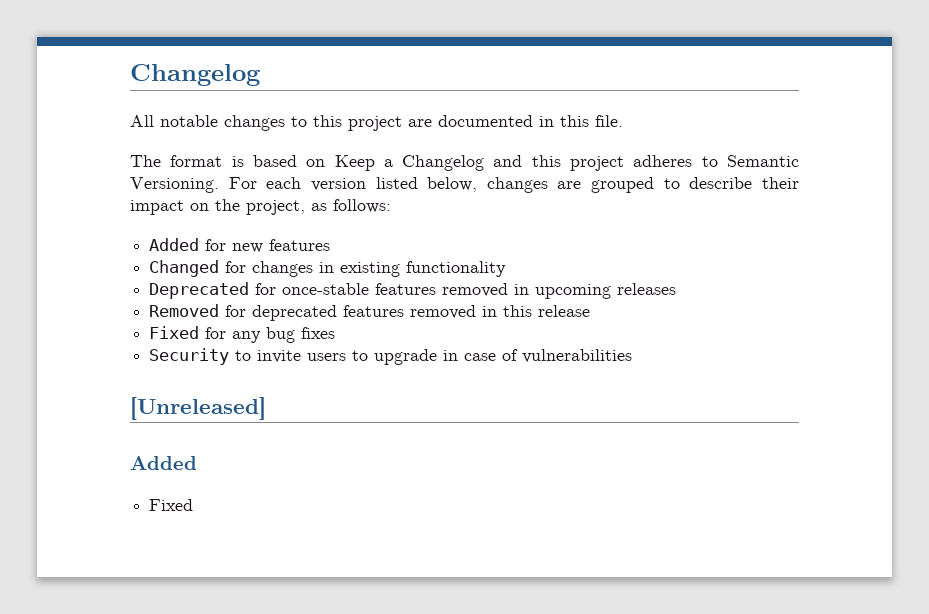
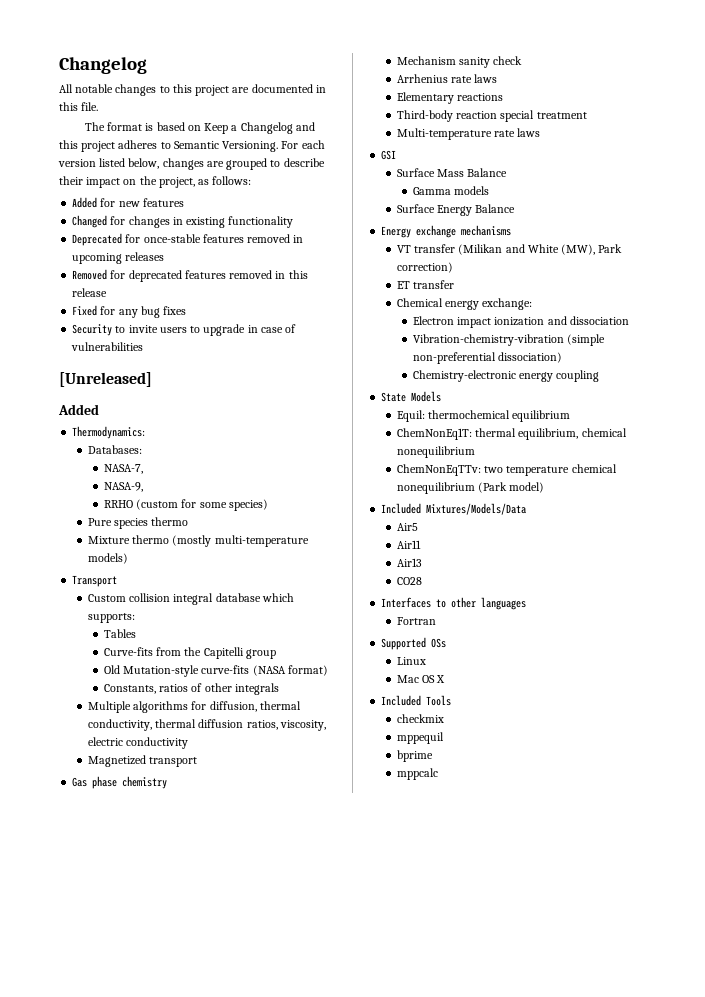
  [Unreleased]
  Added
- Fixed
+ Thermodynamics:
+ Databases:
+ NASA-7,
+ NASA-9,
+ RRHO (custom for some species)
+ Pure species thermo
+ Mixture thermo (mostly multi-temperature models)
+ Transport
+ Custom collision integral database which supports:
+ Tables
+ Curve-fits from the Capitelli group
+ Old Mutation-style curve-fits (NASA format)
+ Constants, ratios of other integrals
+ Multiple algorithms for diffusion, thermal conductivity, thermal diffusion ratios, viscosity, electric conductivity
+ Magnetized transport
+ Gas phase chemistry
+ Mechanism sanity check
+ Arrhenius rate laws
+ Elementary reactions
+ Third-body reaction special treatment
+ Multi-temperature rate laws
+ GSI
+ Surface Mass Balance
+ Gamma models
+ Surface Energy Balance
+ Energy exchange mechanisms
+ VT transfer (Milikan and White (MW), Park correction)
+ ET transfer
+ Chemical energy exchange:
+ Electron impact ionization and dissociation
+ Vibration-chemistry-vibration (simple non-preferential dissociation)
+ Chemistry-electronic energy coupling
+ State Models
+ Equil: thermochemical equilibrium
+ ChemNonEq1T: thermal equilibrium, chemical nonequilibrium
+ ChemNonEqTTv: two temperature chemical nonequilibrium (Park model)
+ Included Mixtures/Models/Data
+ Air5
+ Air11
+ Air13
+ CO28
+ Interfaces to other languages
+ Fortran
+ Supported OSs
+ Linux
+ Mac OS X
+ Included Tools
+ checkmix
+ mppequil
+ bprime
+ mppcalc

